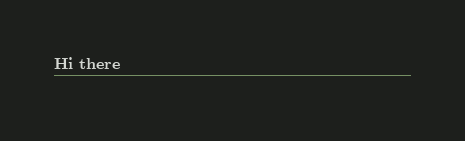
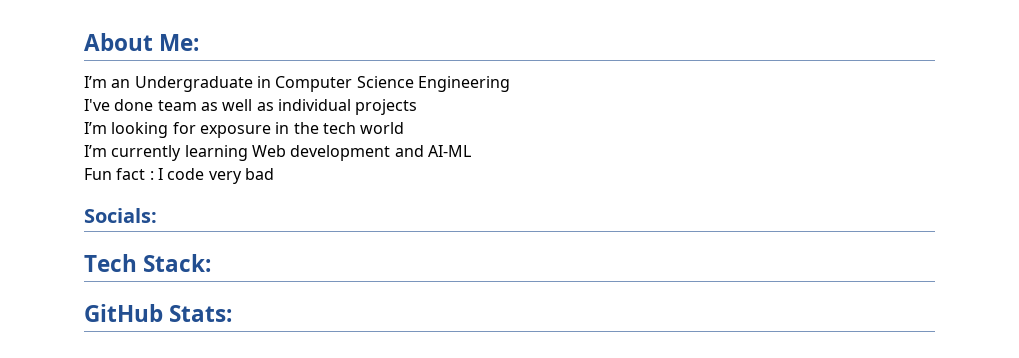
- Hi there
+ About Me:
+ I’m an Undergraduate in Computer Science Engineering
+ I've done team as well as individual projects
+ I’m looking for exposure in the tech world
+ I’m currently learning Web development and AI-ML
+ Fun fact : I code very bad
+ Socials:
+ Tech Stack:
+ GitHub Stats:

